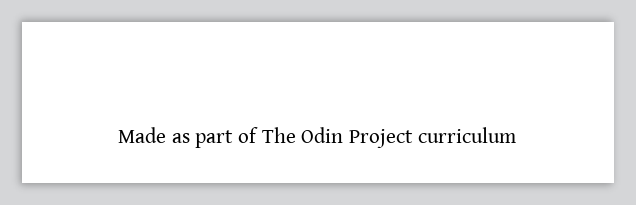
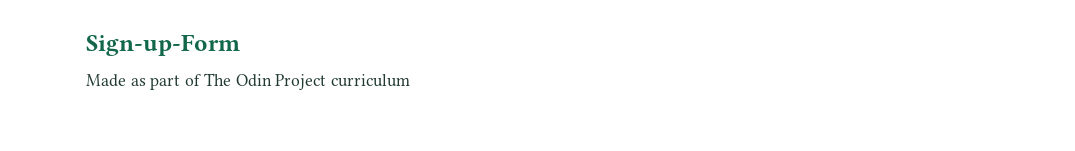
+ Sign-up-Form

